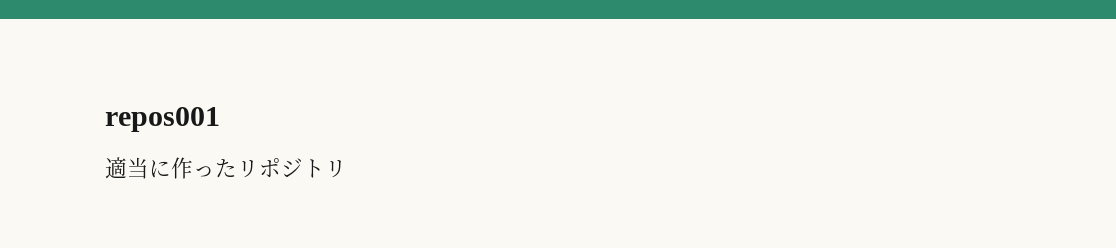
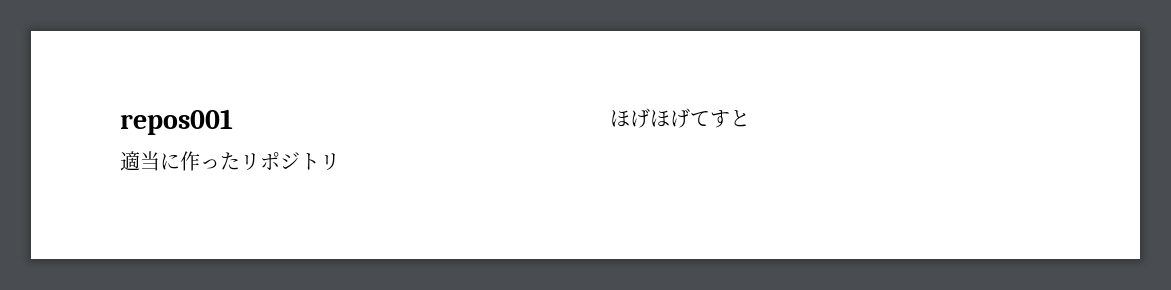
+ ほげほげてすと

